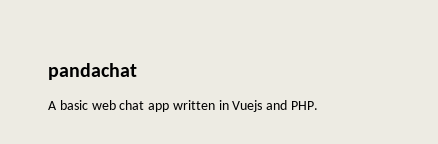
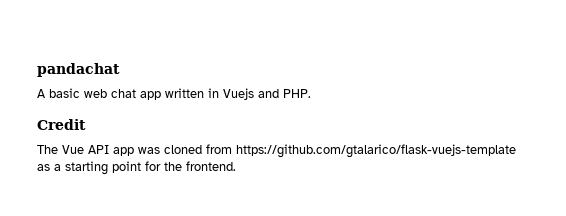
+ Credit
+ The Vue API app was cloned from https://github.com/gtalarico/flask-vuejs-template as a starting point for the frontend.

